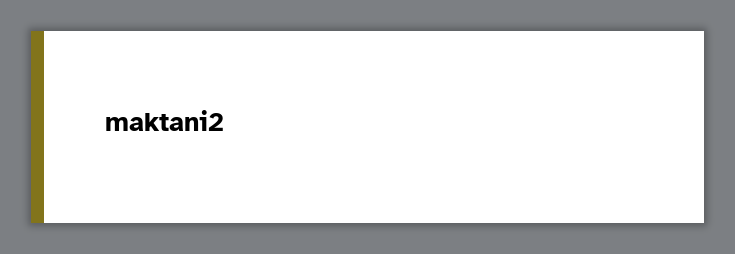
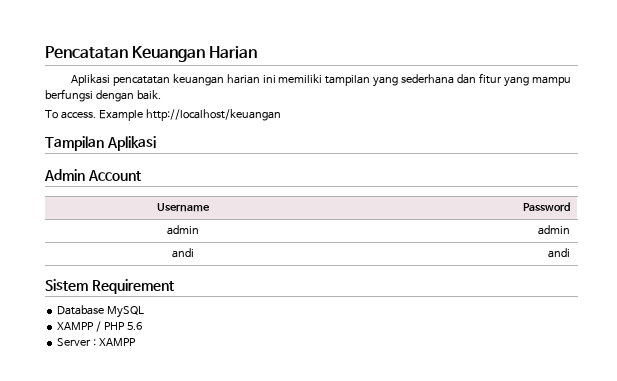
- maktani2
+ Pencatatan Keuangan Harian
+ Aplikasi pencatatan keuangan harian ini memiliki tampilan yang sederhana dan fitur yang mampu berfungsi dengan baik.
+ To access. Example http://localhost/keuangan
+ Tampilan Aplikasi
+ Admin Account
+ Username | Password
+ admin | admin
+ andi | andi
+ Sistem Requirement
+ Database MySQL
+ XAMPP / PHP 5.6
+ Server : XAMPP

